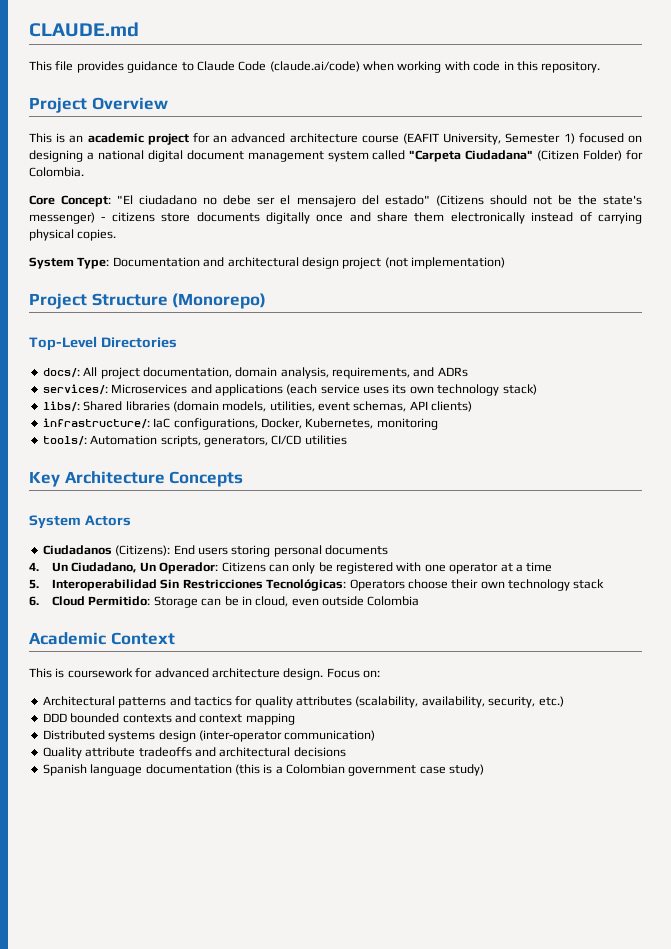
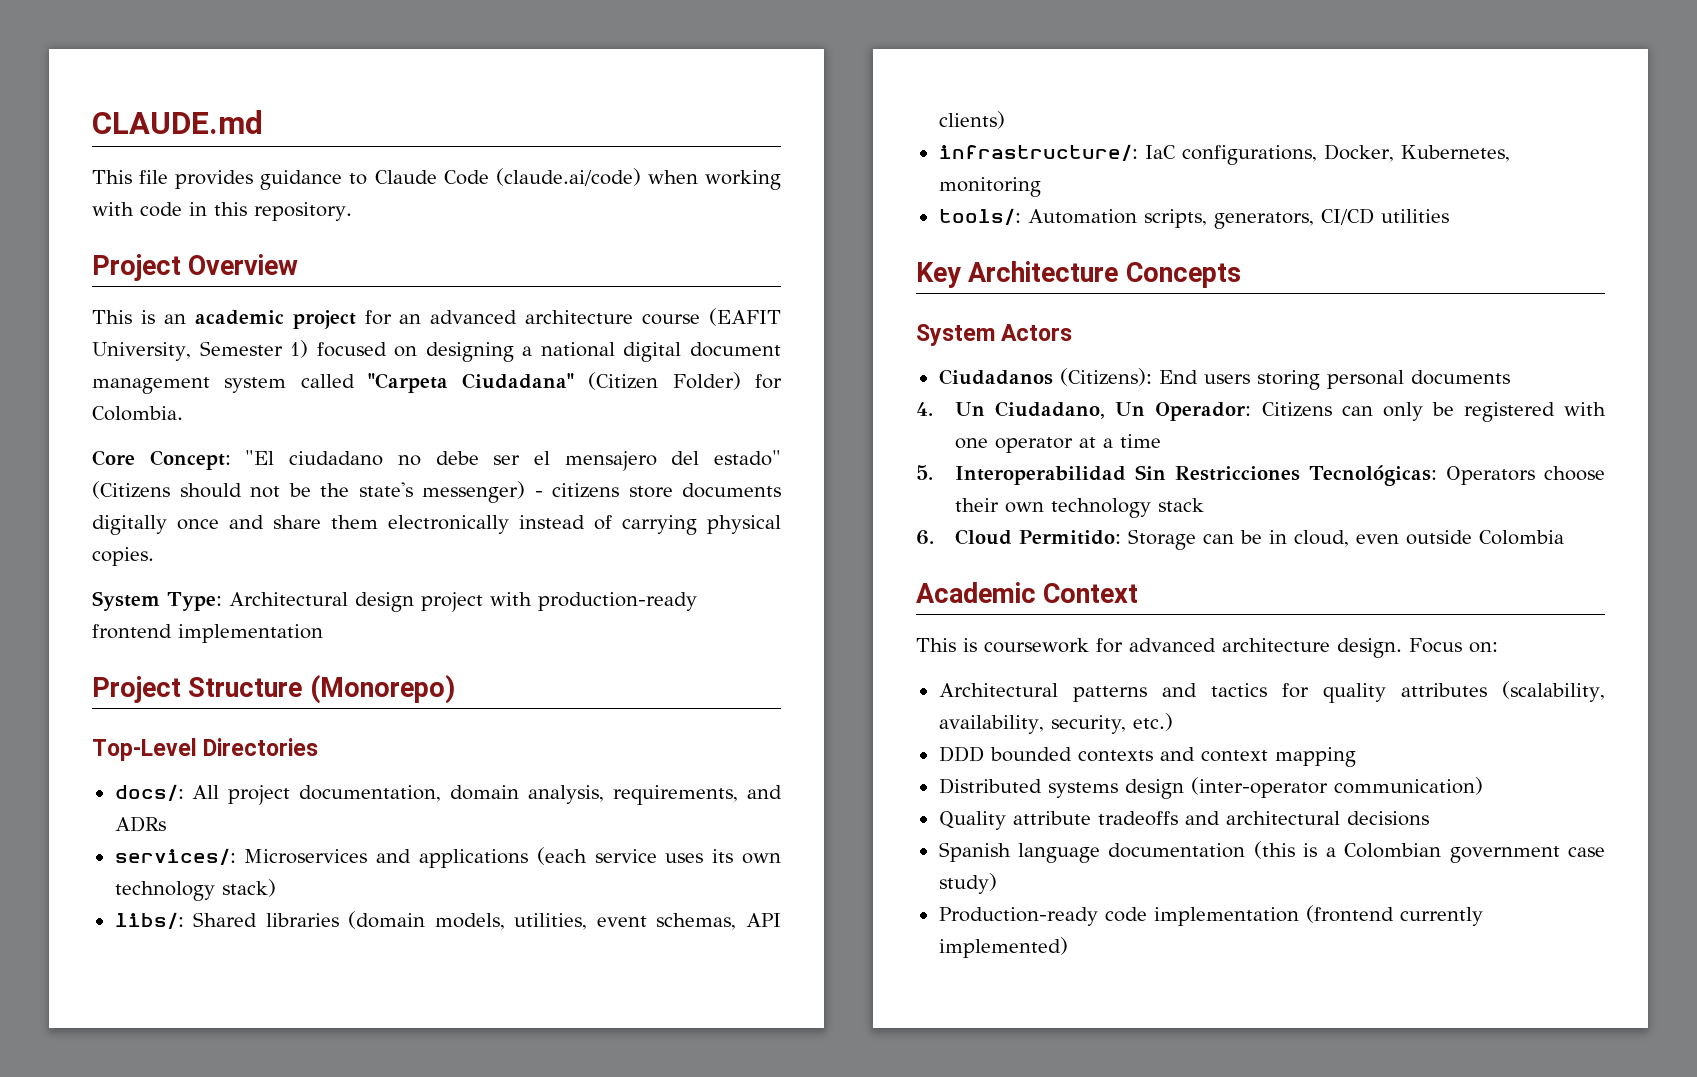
- System Type: Documentation and architectural design project (not implementation)
+ System Type: Architectural design project with production-ready frontend implementation
+ Production-ready code implementation (frontend currently implemented)

